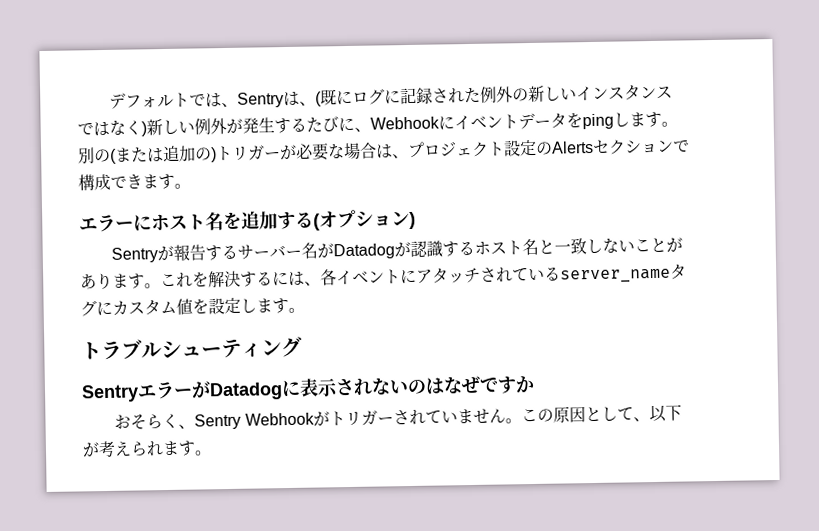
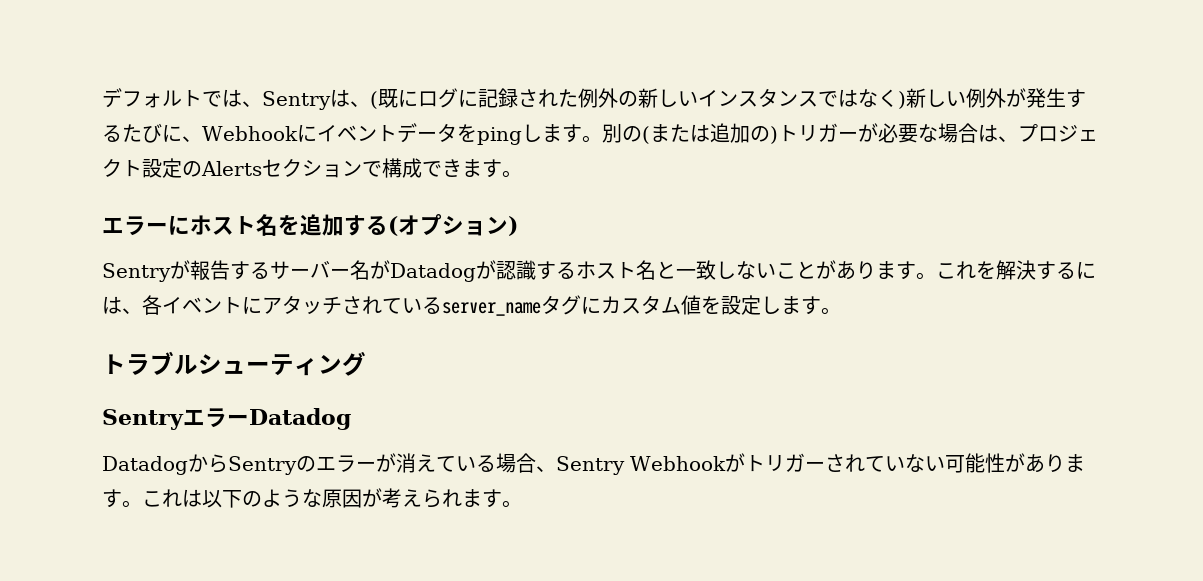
- SentryエラーがDatadogに表示されないのはなぜですか
- おそらく、Sentry Webhookがトリガーされていません。この原因として、以下が考えられます。
+ SentryエラーDatadog
+ DatadogからSentryのエラーが消えている場合、Sentry Webhookがトリガーされていない可能性があります。これは以下のような原因が考えられます。

